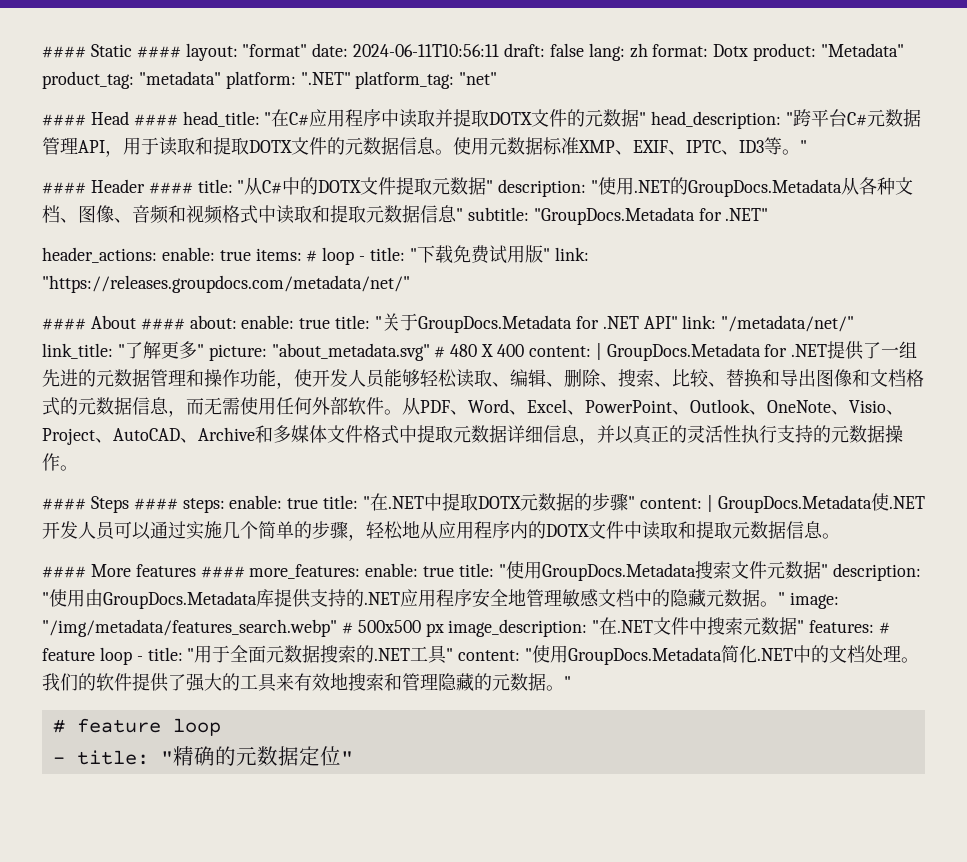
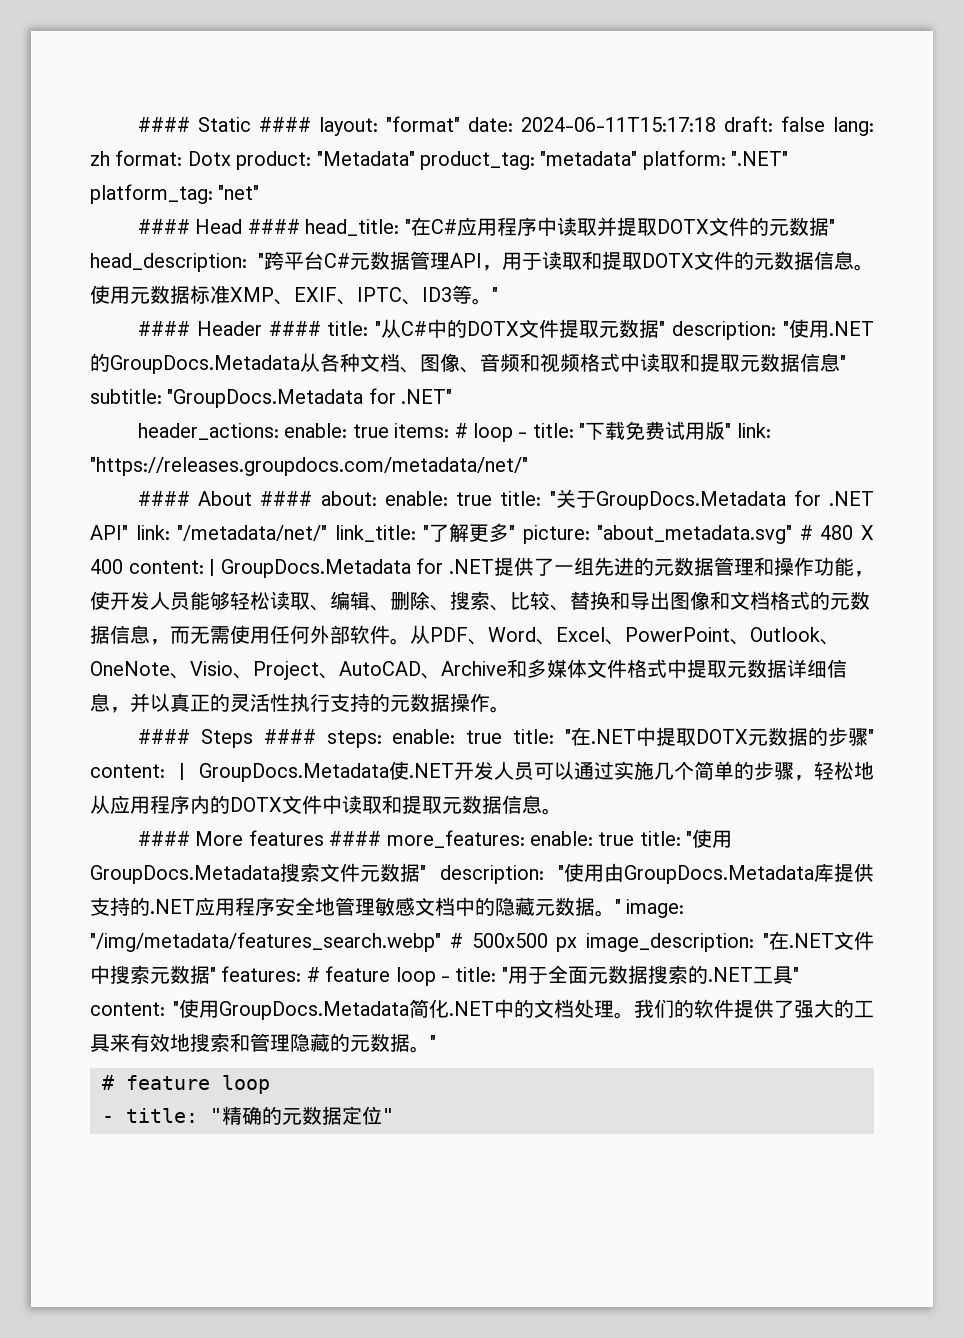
- #### Static #### layout: "format" date: 2024-06-11T10:56:11 draft: false lang: zh format: Dotx product: "Metadata" product_tag: "metadata" platform: ".NET" platform_tag: "net"
+ #### Static #### layout: "format" date: 2024-06-11T15:17:18 draft: false lang: zh format: Dotx product: "Metadata" product_tag: "metadata" platform: ".NET" platform_tag: "net"

